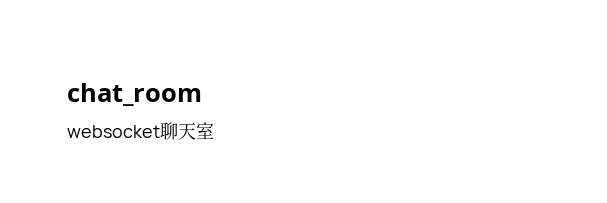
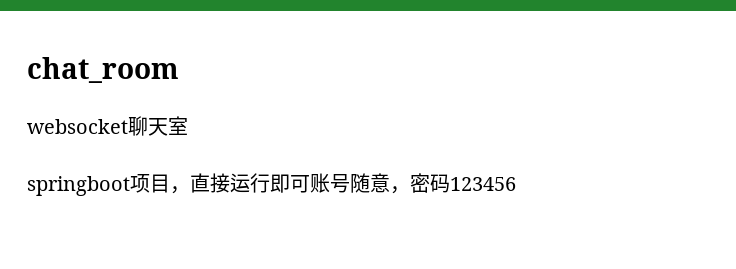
+ springboot项目，直接运行即可账号随意，密码123456

